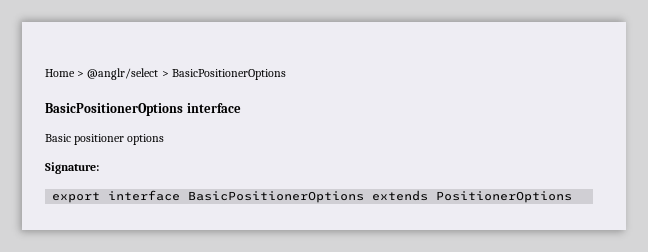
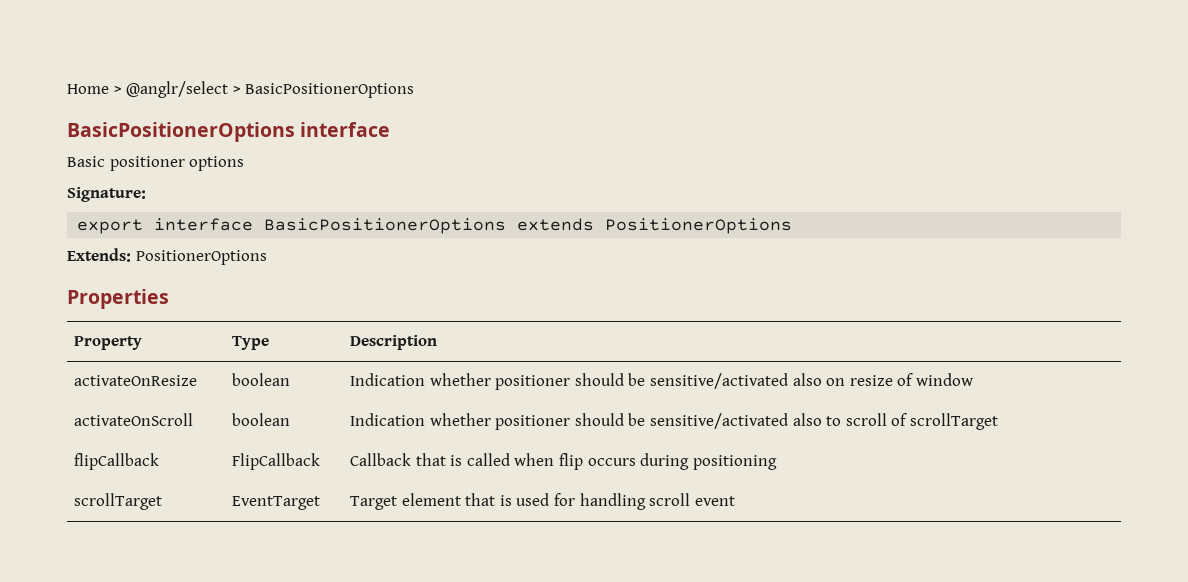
+ Extends: PositionerOptions
+ Properties
+ Property | Type | Description
+ activateOnResize | boolean | Indication whether positioner should be sensitive/activated also on resize of window
+ activateOnScroll | boolean | Indication whether positioner should be sensitive/activated also to scroll of scrollTarget
+ flipCallback | FlipCallback | Callback that is called when flip occurs during positioning
+ scrollTarget | EventTarget | Target element that is used for handling scroll event

